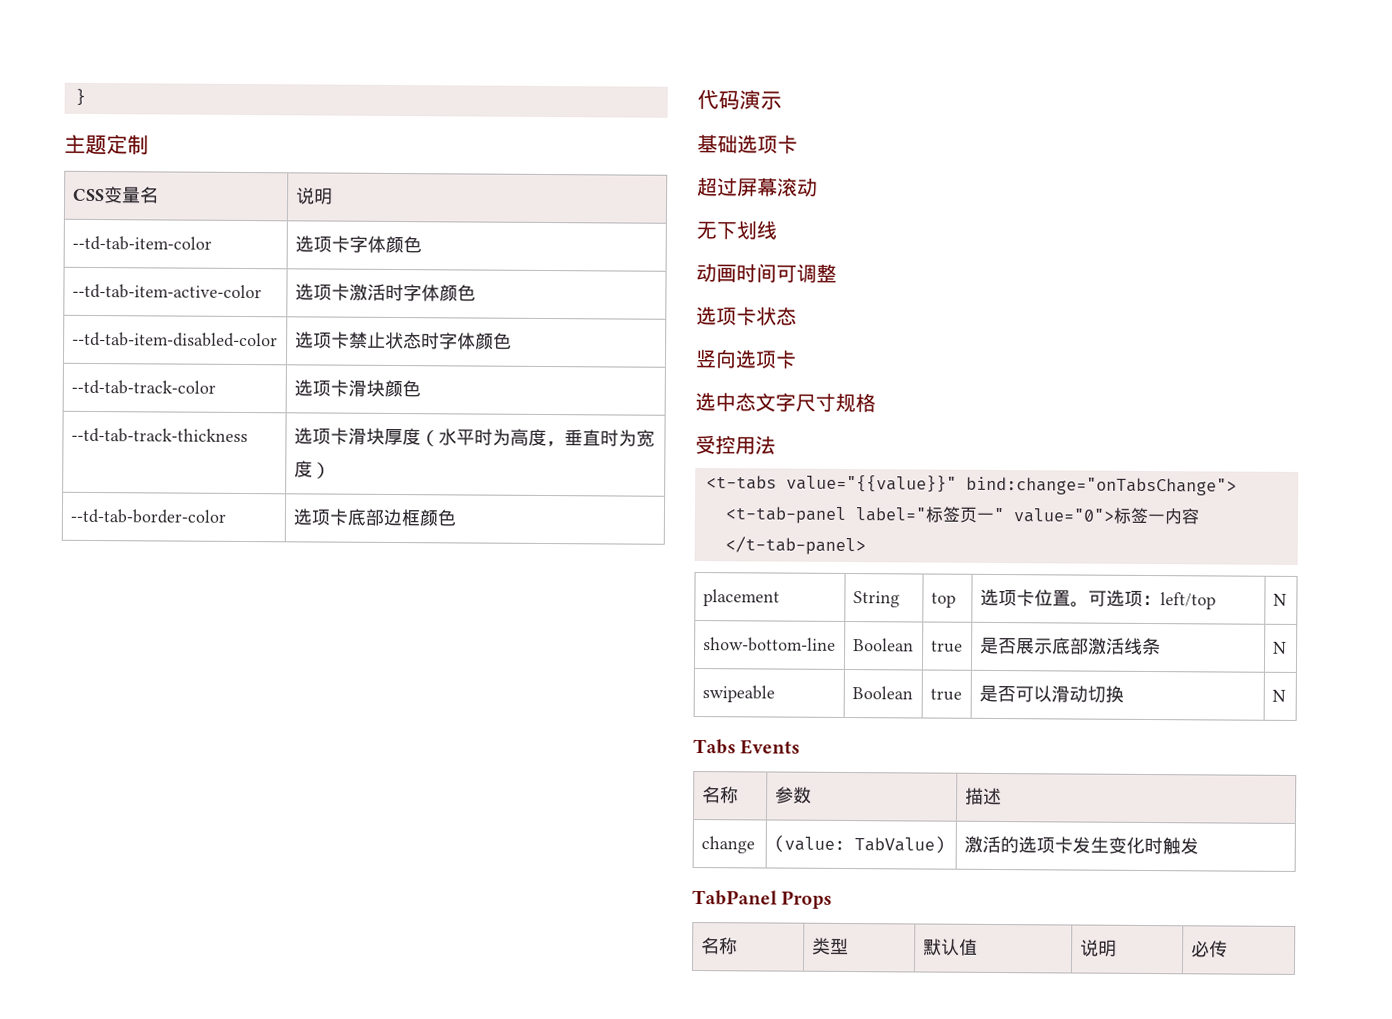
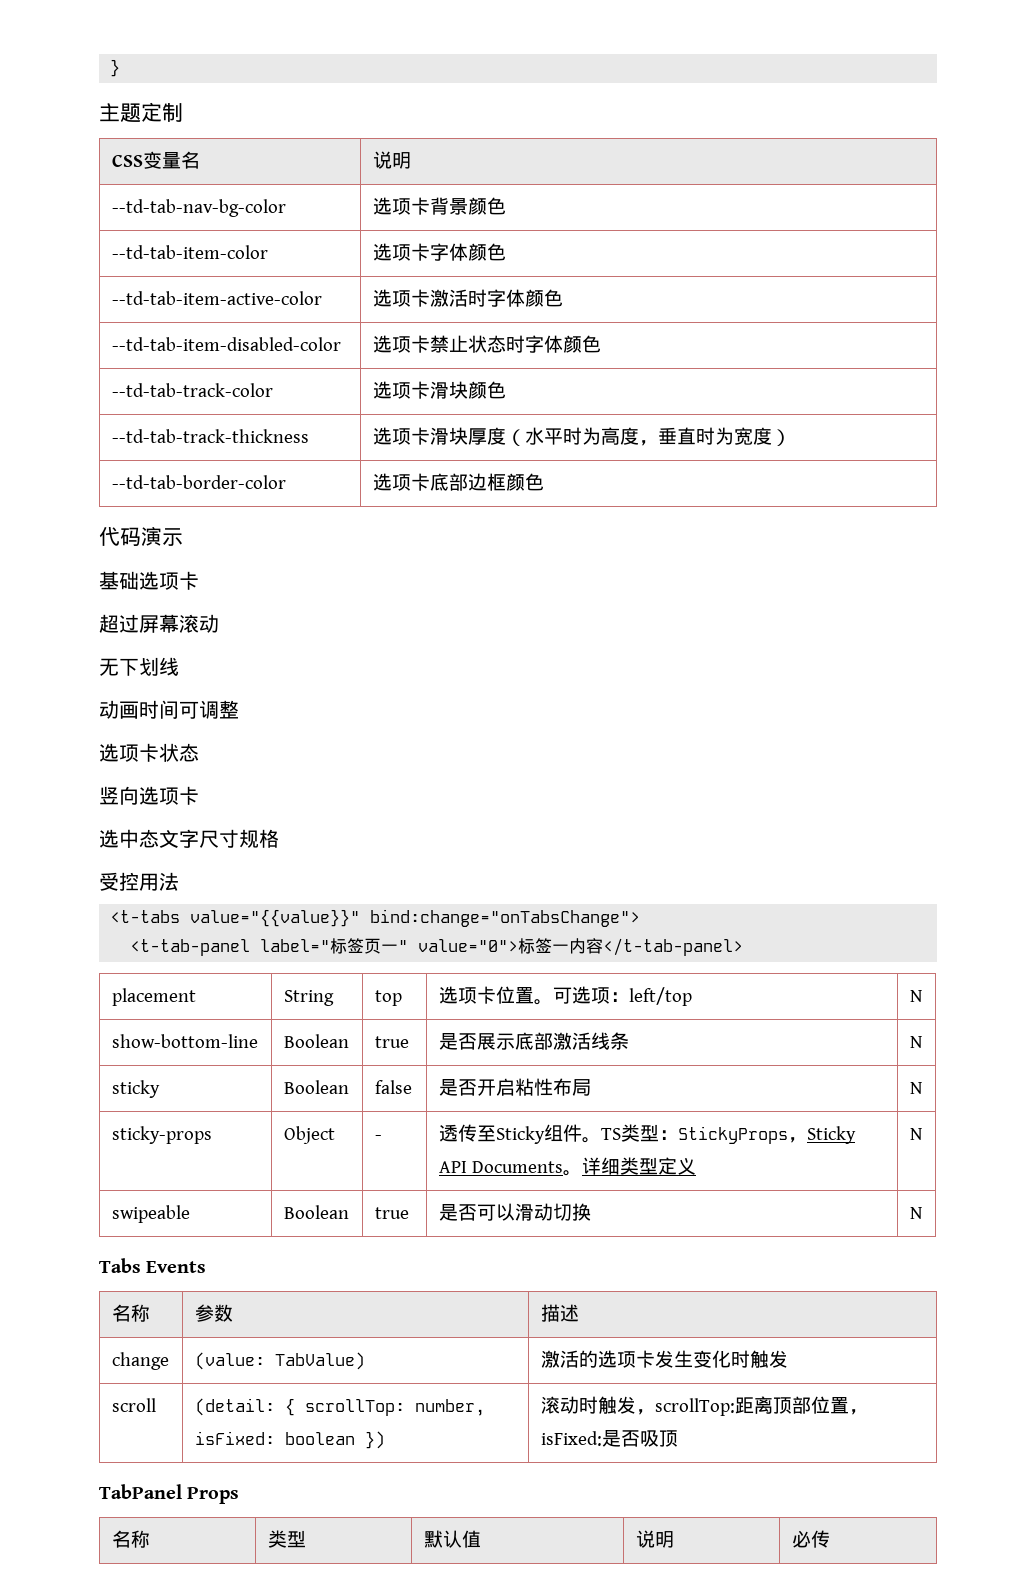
+ --td-tab-nav-bg-color | 选项卡背景颜色
+ sticky | Boolean | false | 是否开启粘性布局 | N
+ sticky-props | Object | - | 透传至Sticky组件。TS类型：StickyProps，Sticky API Documents。详细类型定义 | N
+ scroll | (detail: { scrollTop: number, isFixed: boolean }) | 滚动时触发，scrollTop:距离顶部位置，isFixed:是否吸顶

